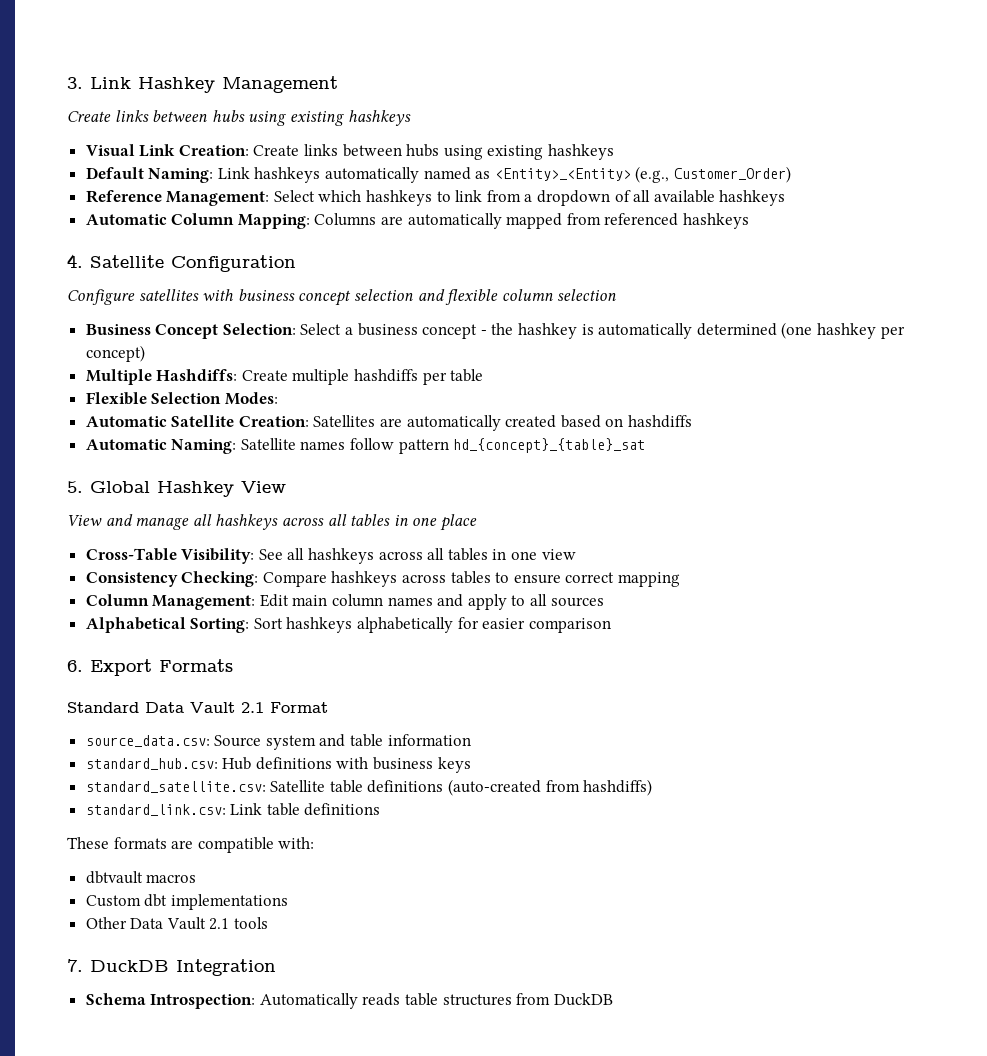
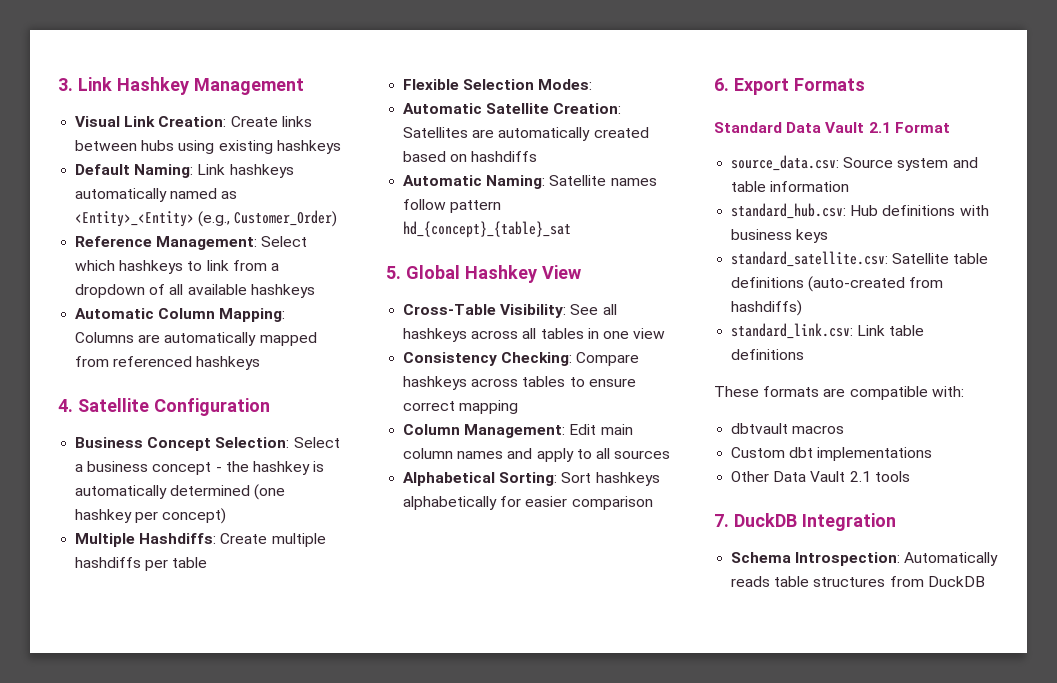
  3. Link Hashkey Management
- Create links between hubs using existing hashkeys
- Configure satellites with business concept selection and flexible column selection
- View and manage all hashkeys across all tables in one place

